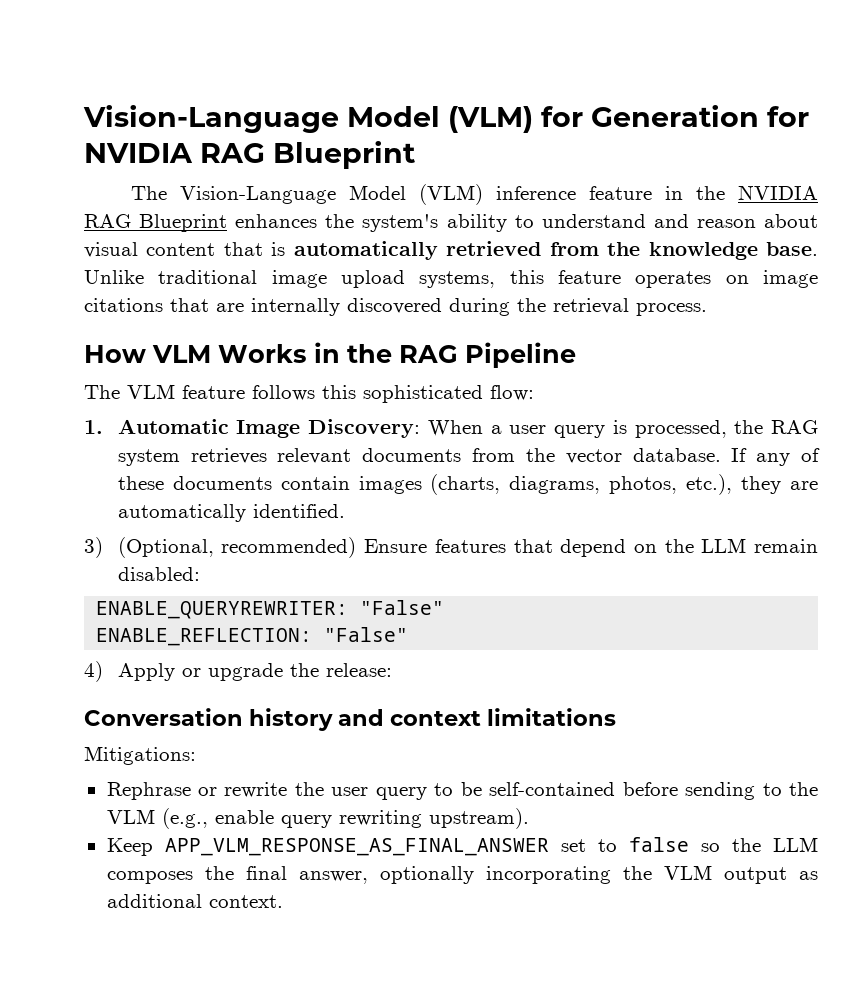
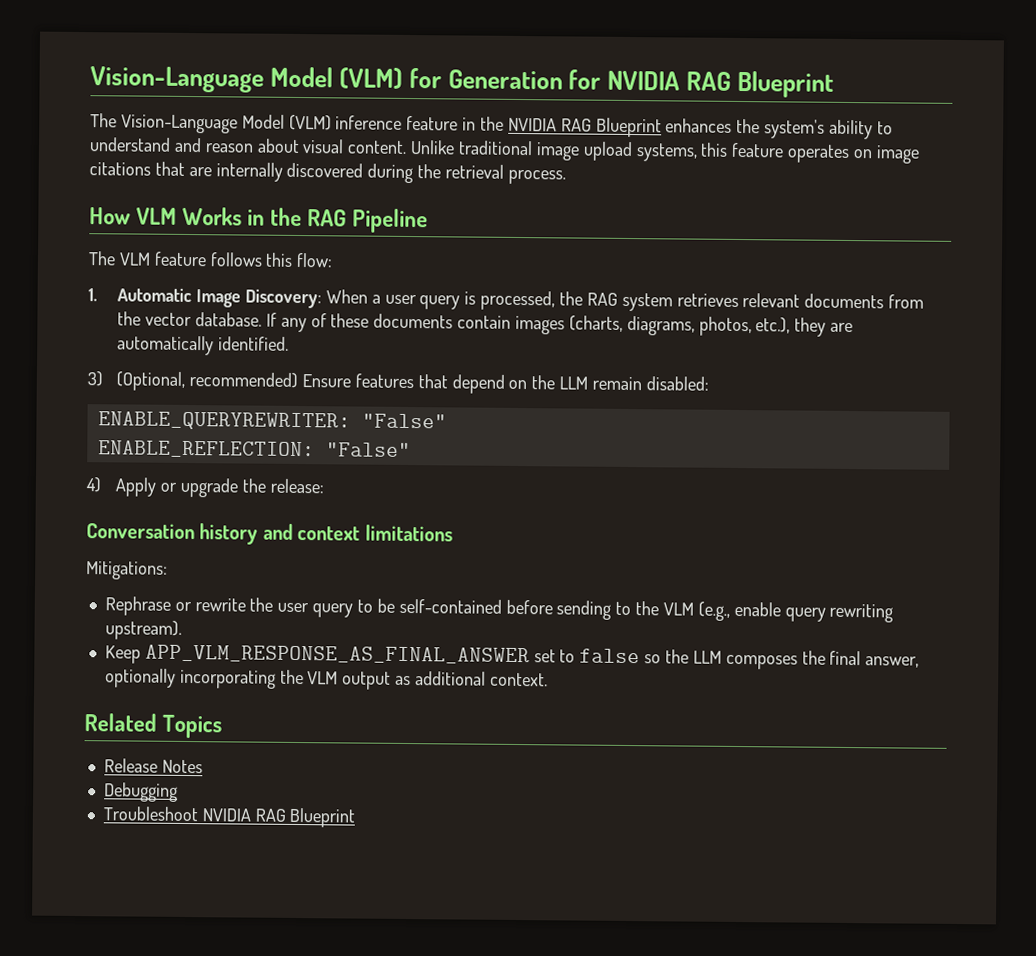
- The Vision-Language Model (VLM) inference feature in the NVIDIA RAG Blueprint enhances the system's ability to understand and reason about visual content that is automatically retrieved from the knowledge base.
+ The Vision-Language Model (VLM) inference feature in the NVIDIA RAG Blueprint enhances the system's ability to understand and reason about visual content.
- The VLM feature follows this sophisticated flow:
+ The VLM feature follows this flow:
+ Related Topics
+ Release Notes
+ Debugging
+ Troubleshoot NVIDIA RAG Blueprint

